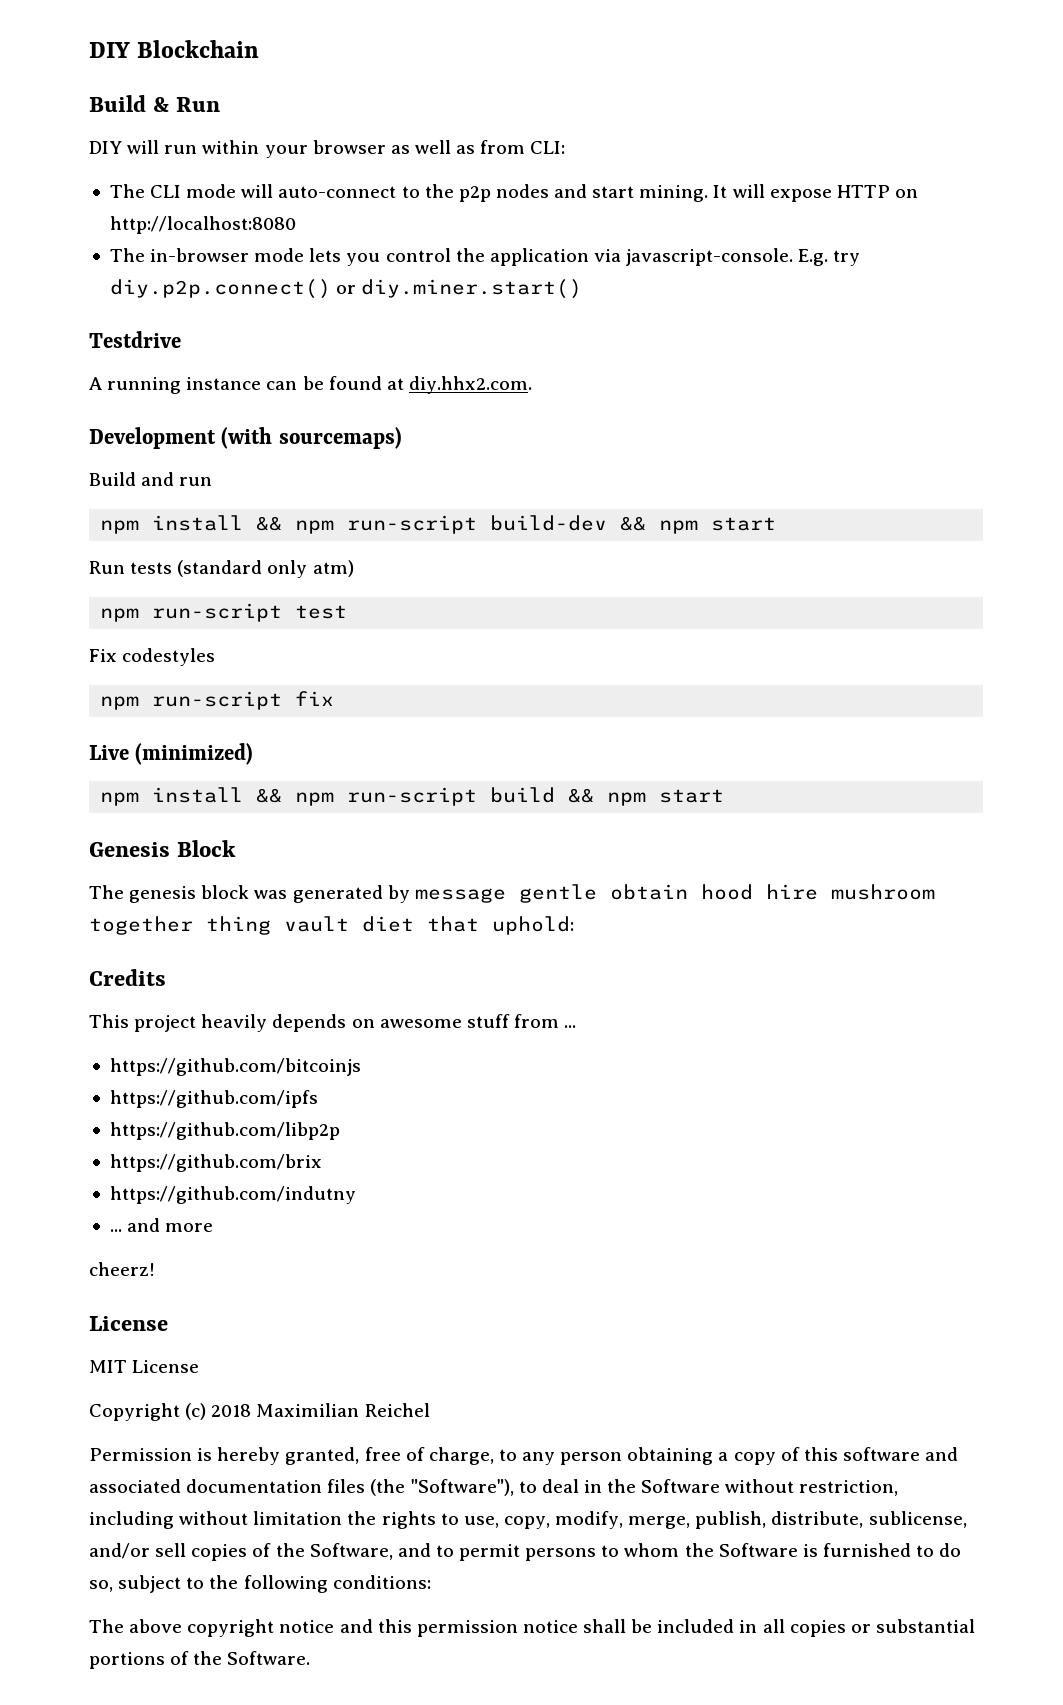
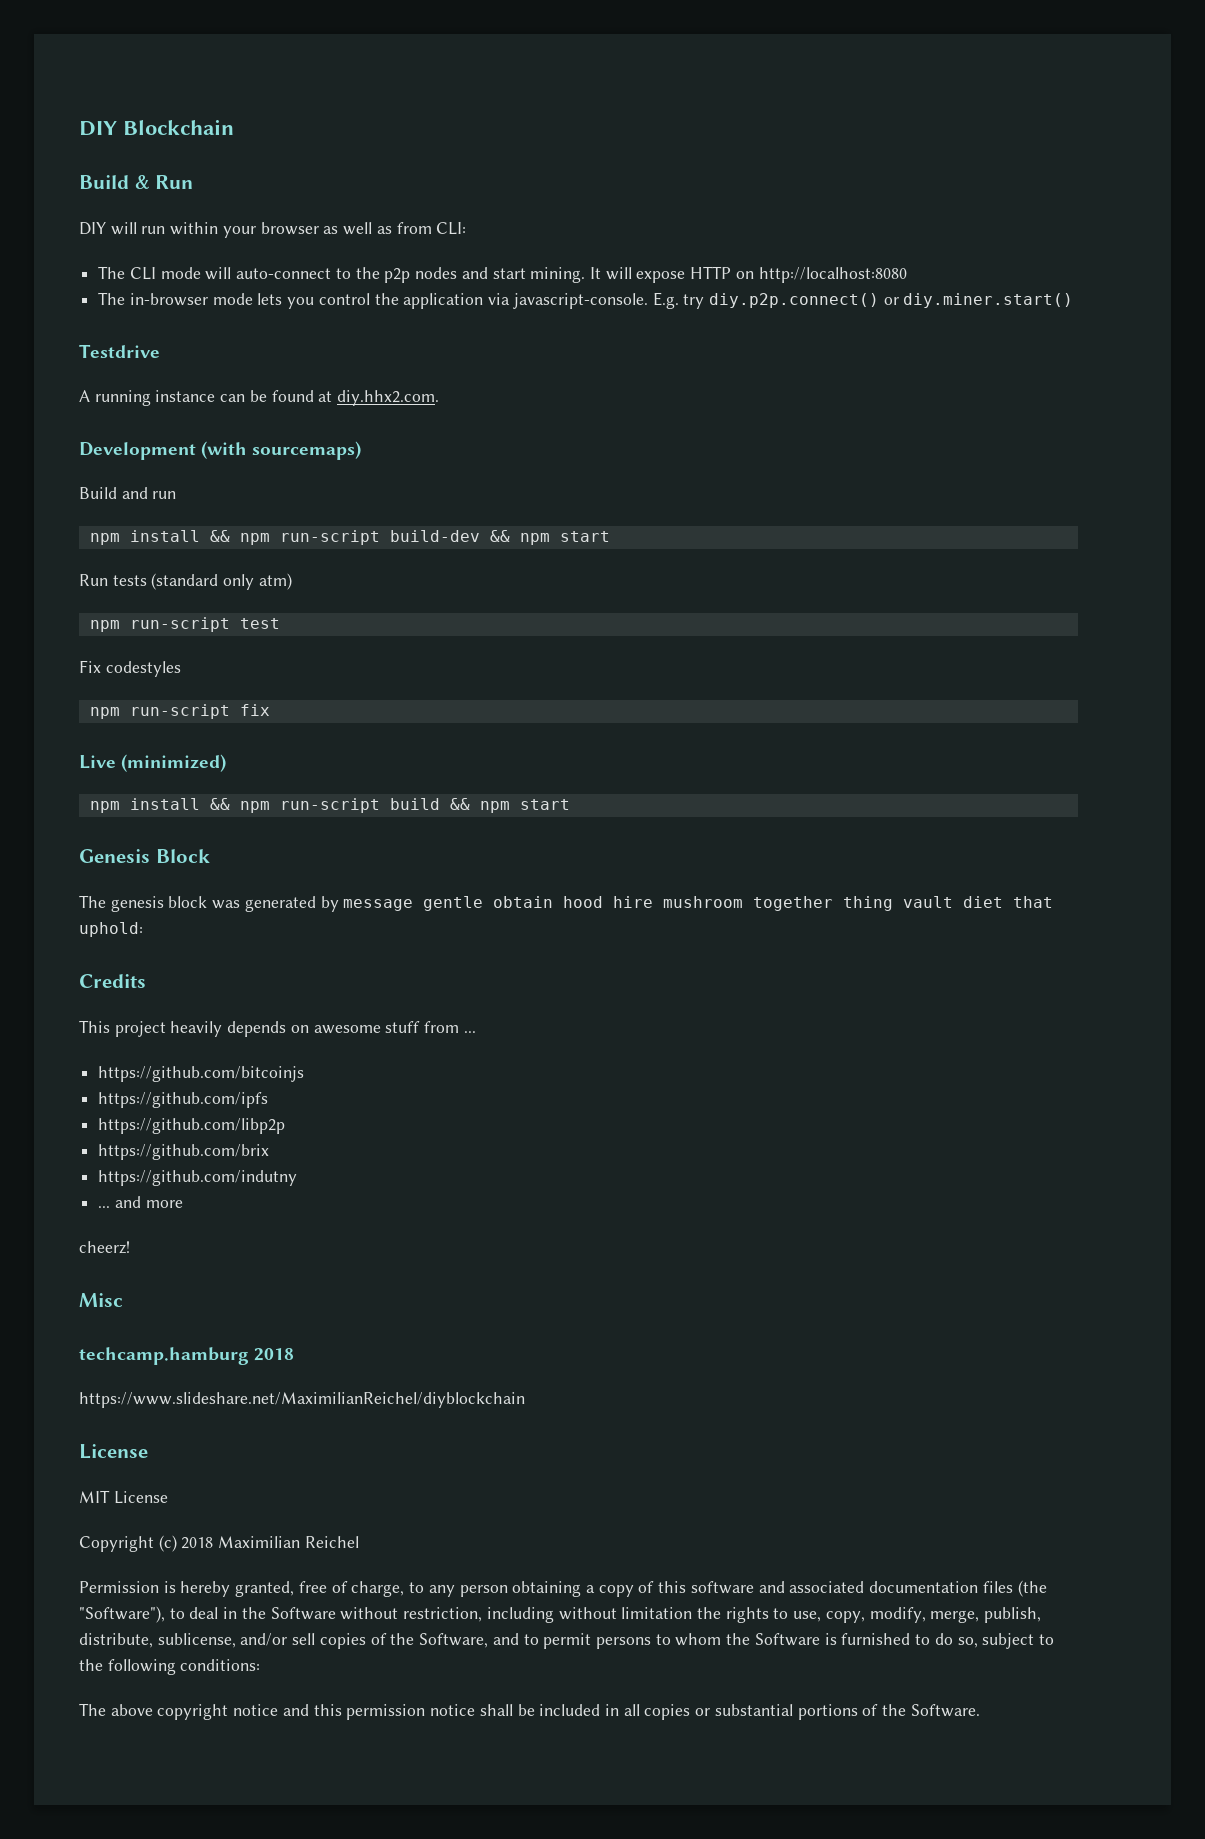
+ Misc
+ techcamp.hamburg 2018
+ https://www.slideshare.net/MaximilianReichel/diyblockchain

